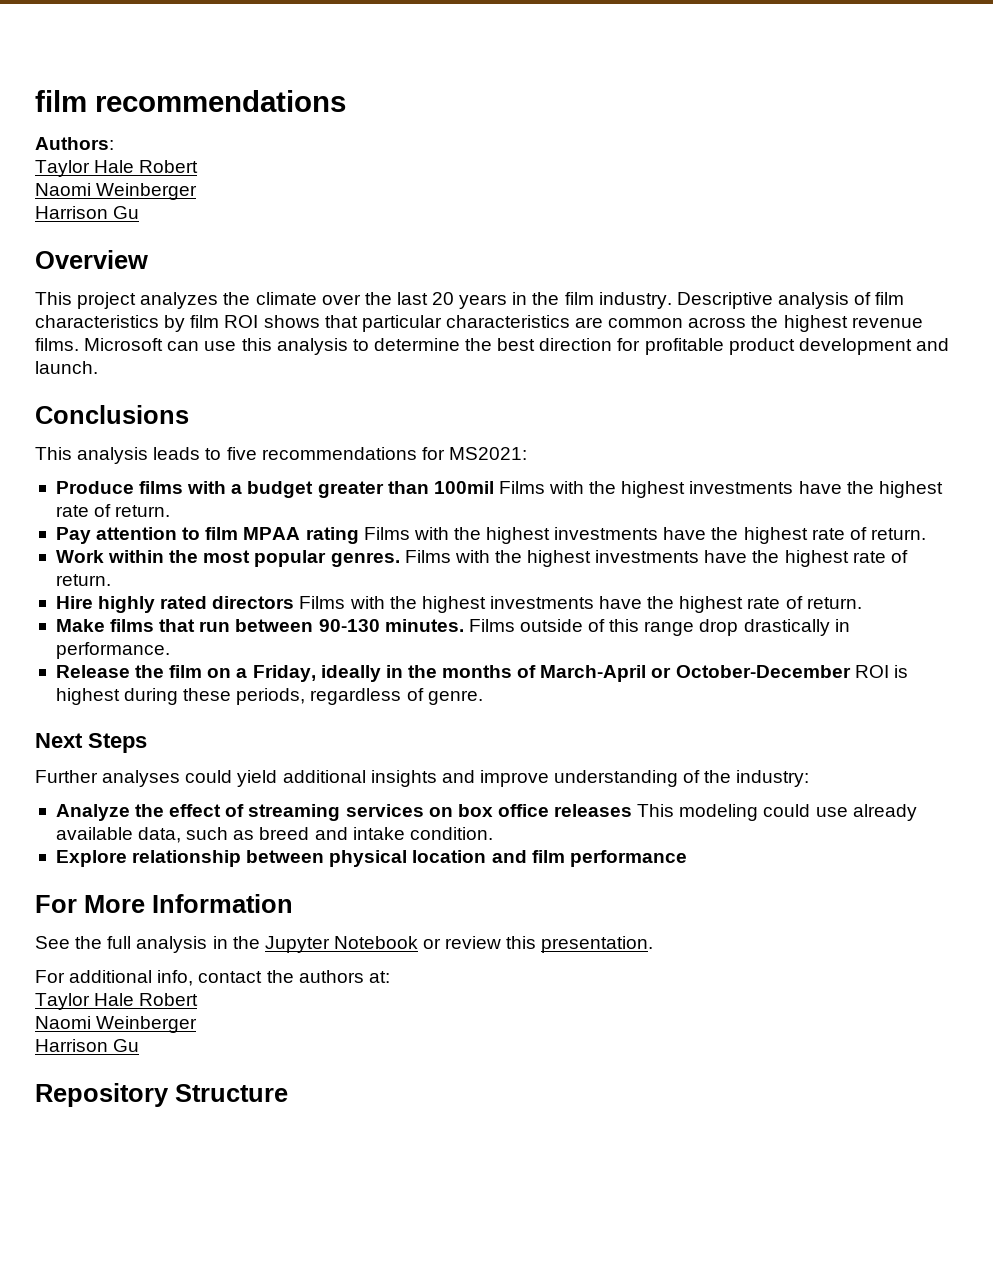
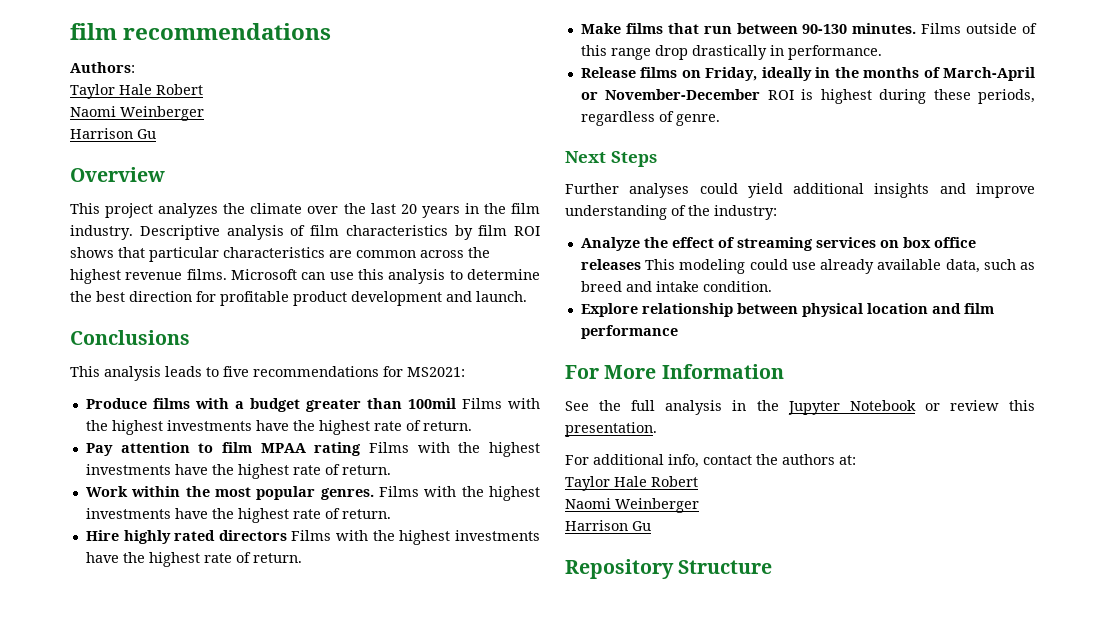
- Release the film on a Friday, ideally in the months of March-April or October-December ROI is highest during these periods, regardless of genre.
+ Release films on Friday, ideally in the months of March-April or November-December ROI is highest during these periods, regardless of genre.

